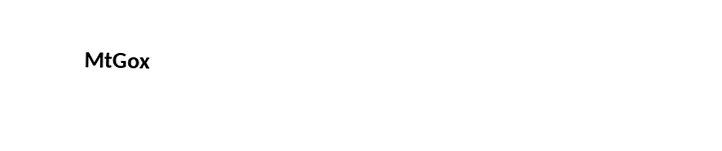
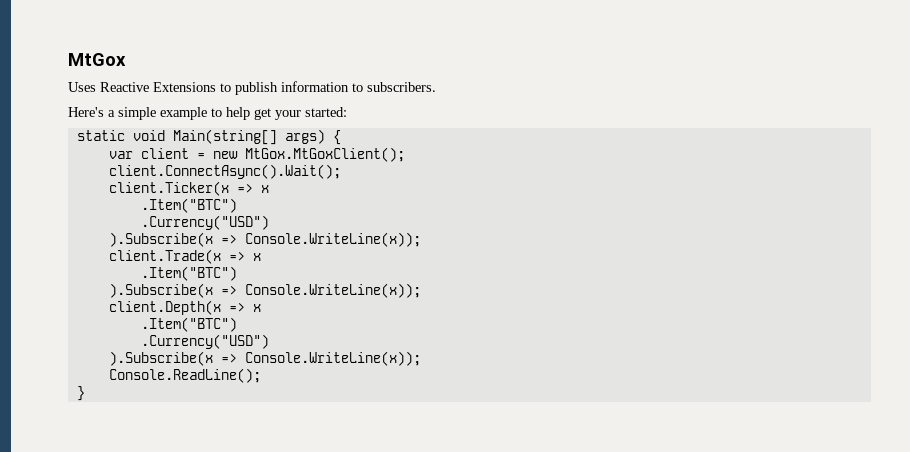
+ Uses Reactive Extensions to publish information to subscribers.
+ Here's a simple example to help get your started:
+ static void Main(string[] args) {
+ var client = new MtGox.MtGoxClient();
+ client.ConnectAsync().Wait();
+ client.Ticker(x => x
+ .Item("BTC")
+ .Currency("USD")
+ ).Subscribe(x => Console.WriteLine(x));
+ client.Trade(x => x
+ .Item("BTC")
+ ).Subscribe(x => Console.WriteLine(x));
+ client.Depth(x => x
+ .Item("BTC")
+ .Currency("USD")
+ ).Subscribe(x => Console.WriteLine(x));
+ Console.ReadLine();
+ }

